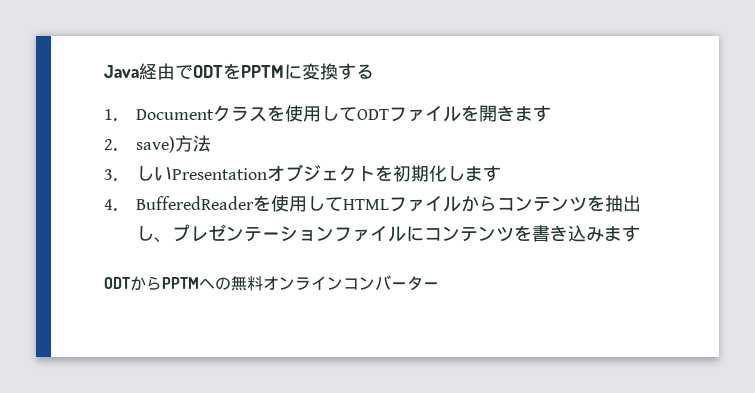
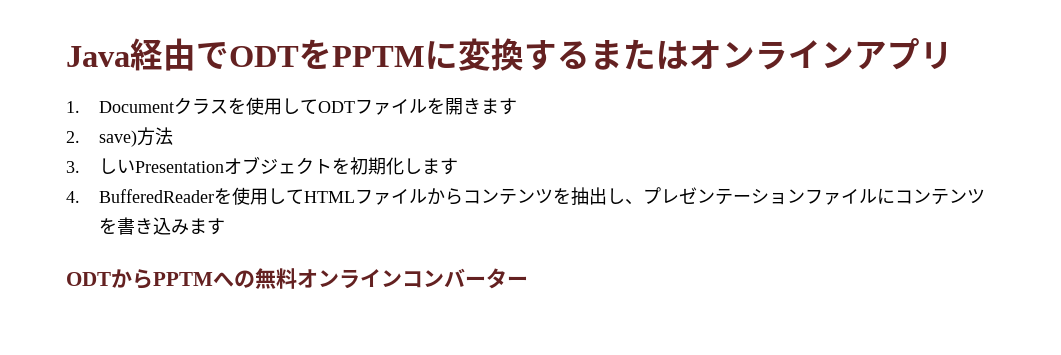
- Java経由でODTをPPTMに変換する
+ Java経由でODTをPPTMに変換するまたはオンラインアプリ

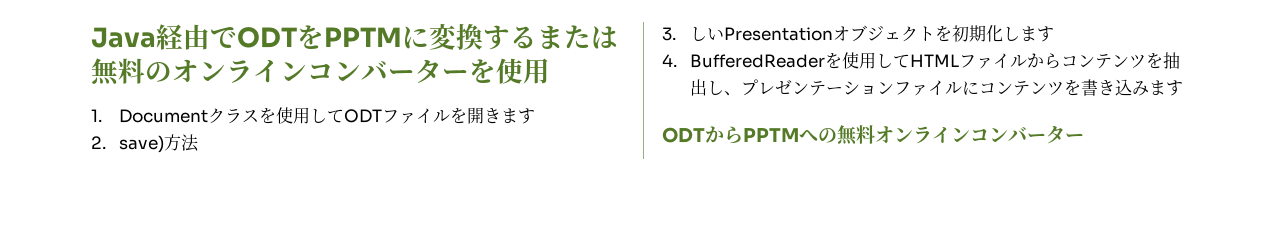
- Java経由でODTをPPTMに変換するまたはオンラインアプリ
+ Java経由でODTをPPTMに変換するまたは無料のオンラインコンバーターを使用

